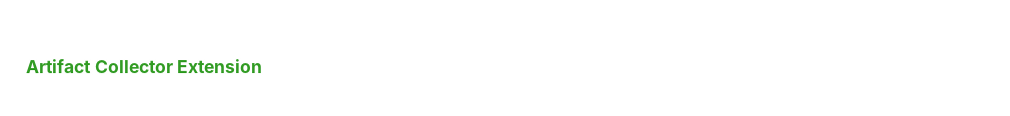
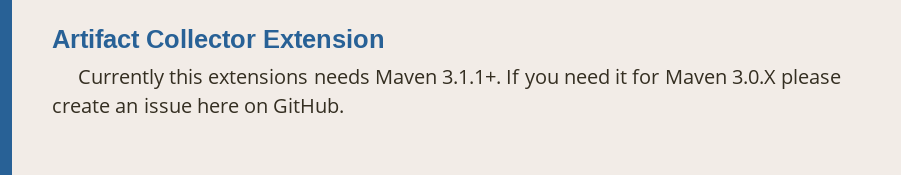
+ Currently this extensions needs Maven 3.1.1+. If you need it for Maven 3.0.X please create an issue here on GitHub.

